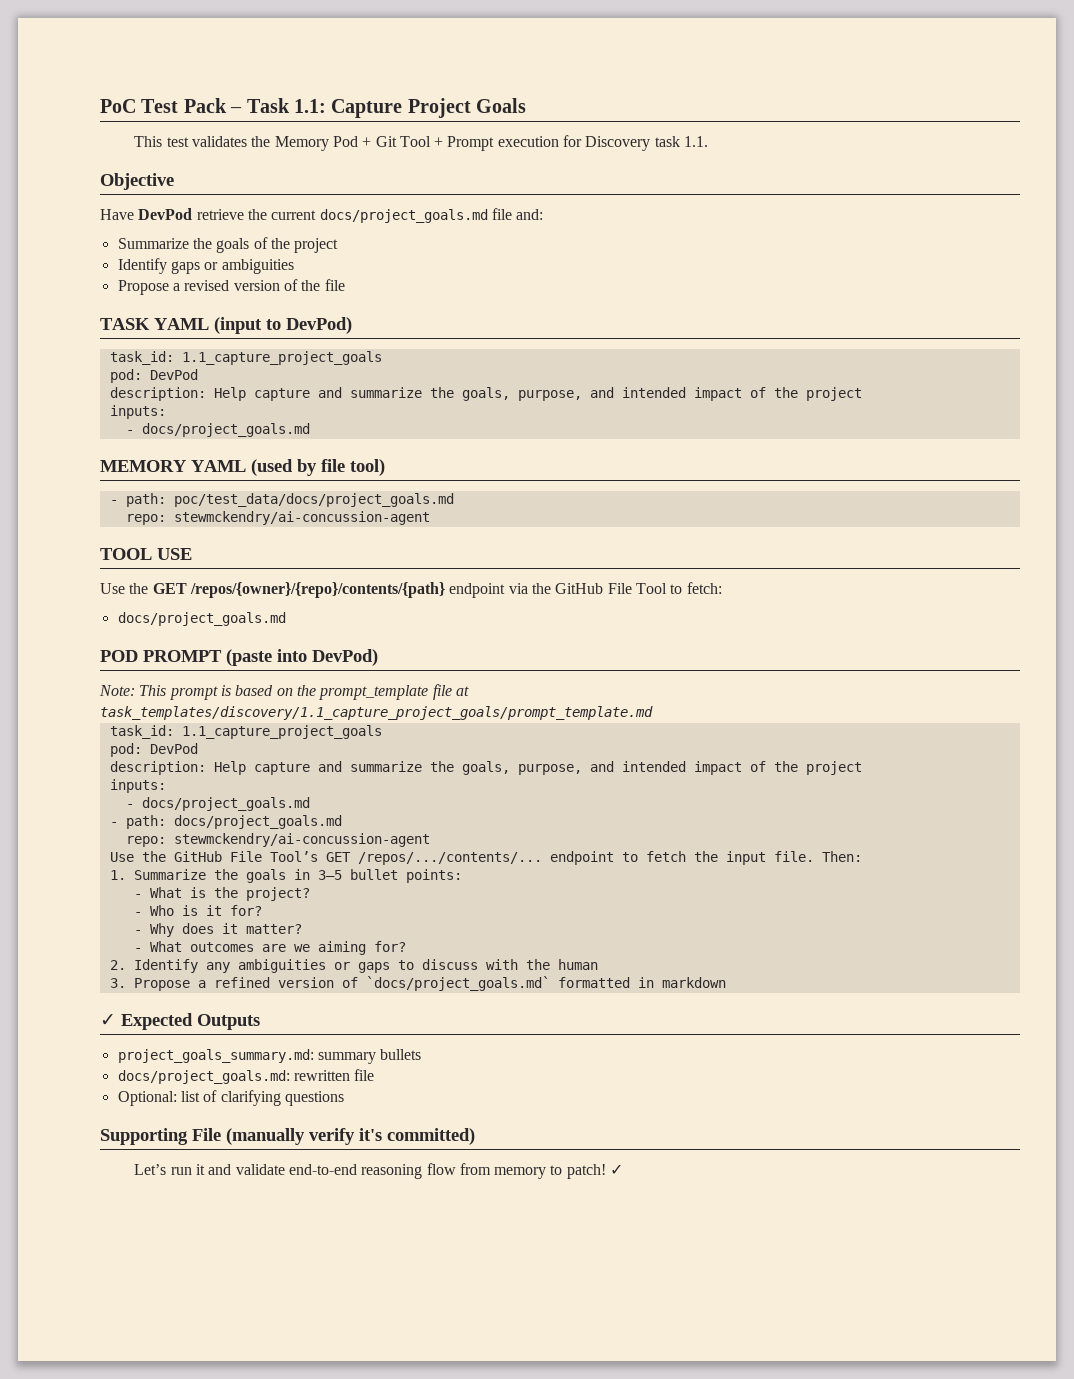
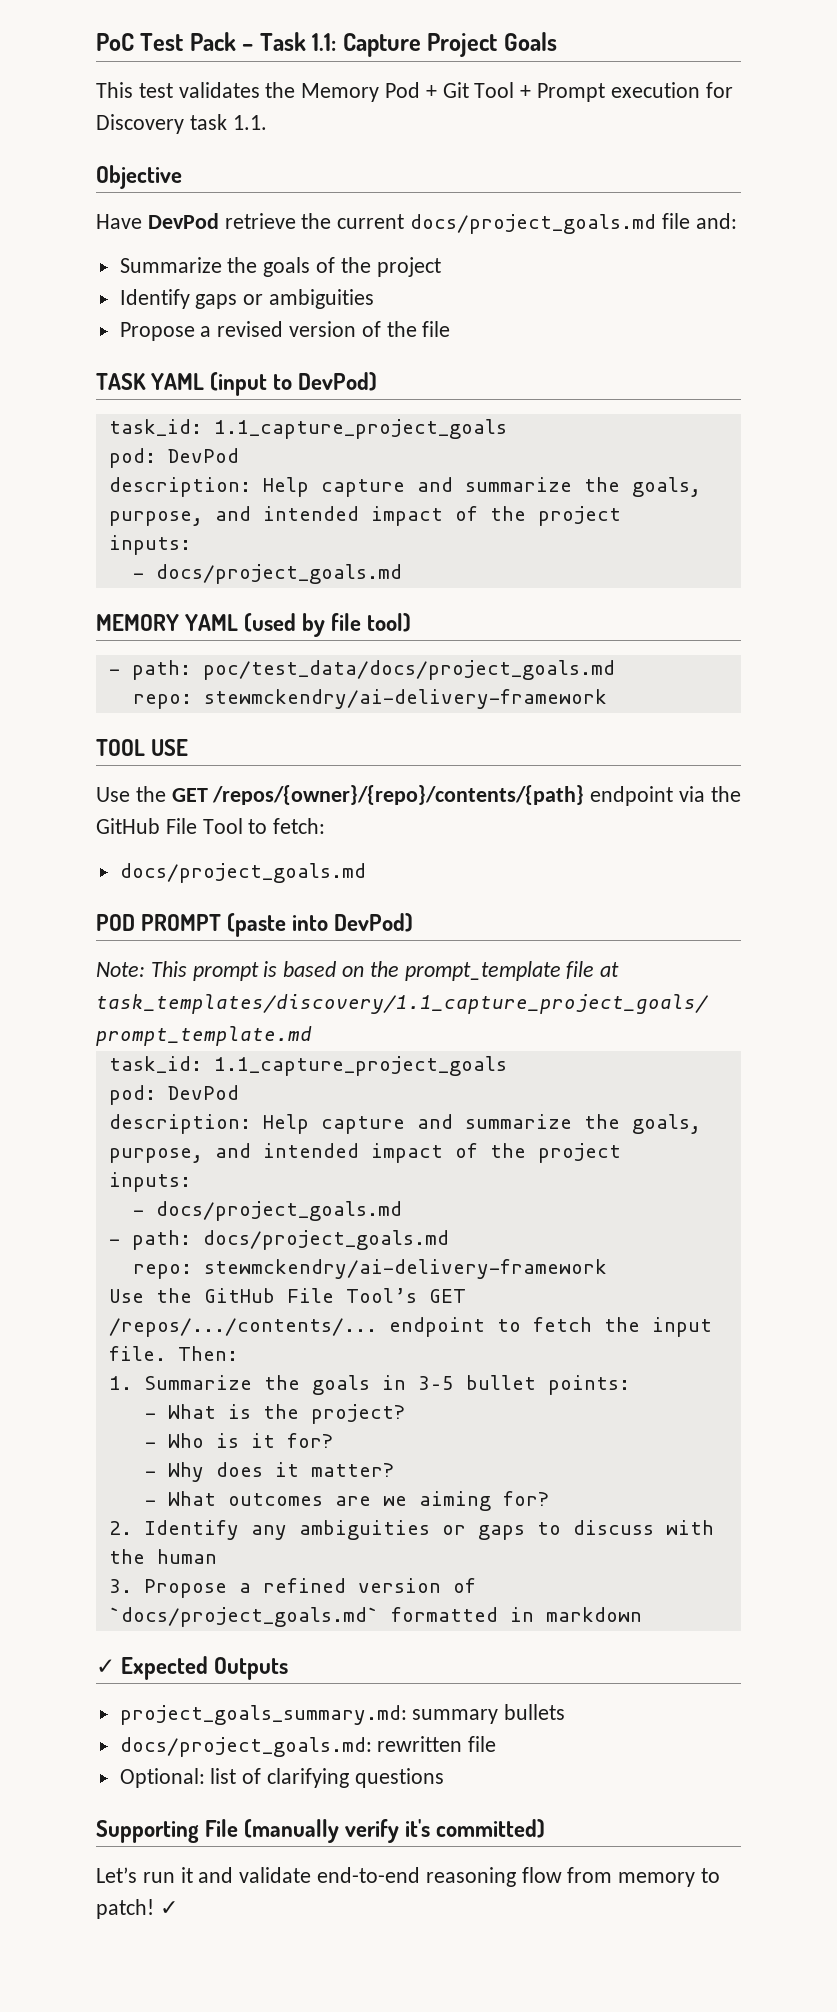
  - path: poc/test_data/docs/project_goals.md
- repo: stewmckendry/ai-concussion-agent
+ repo: stewmckendry/ai-delivery-framework
  - path: docs/project_goals.md
- repo: stewmckendry/ai-concussion-agent
+ repo: stewmckendry/ai-delivery-framework

